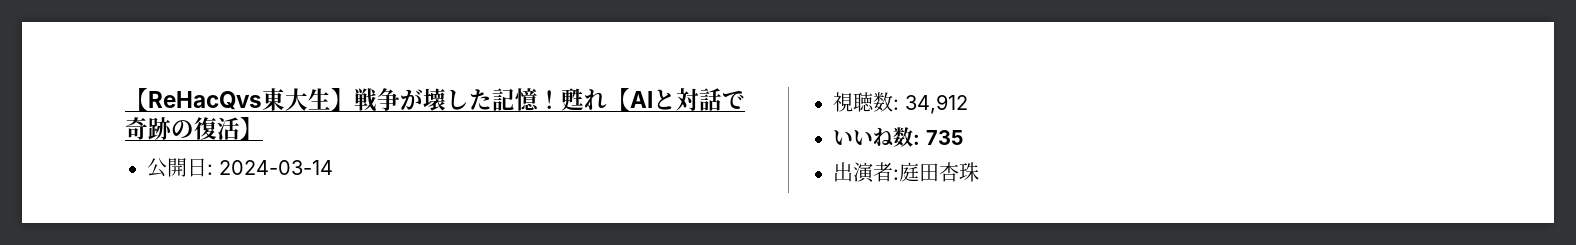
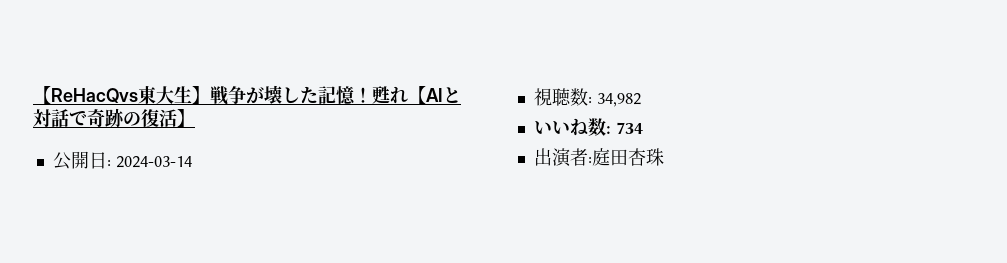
- 視聴数: 34,912
+ 視聴数: 34,982
- いいね数: 735
+ いいね数: 734

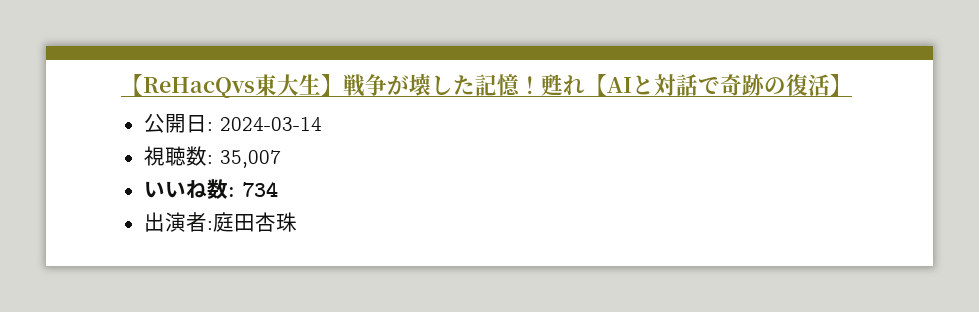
- 視聴数: 34,982
+ 視聴数: 35,007

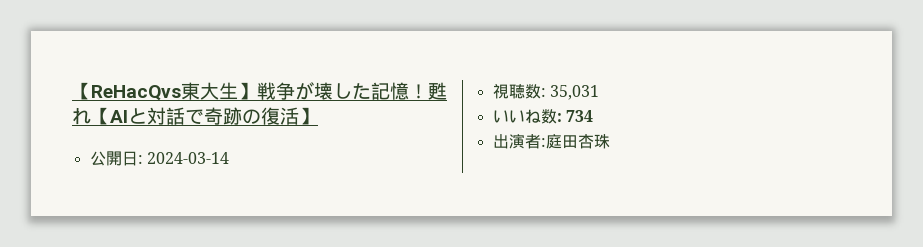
- 視聴数: 35,007
+ 視聴数: 35,031

